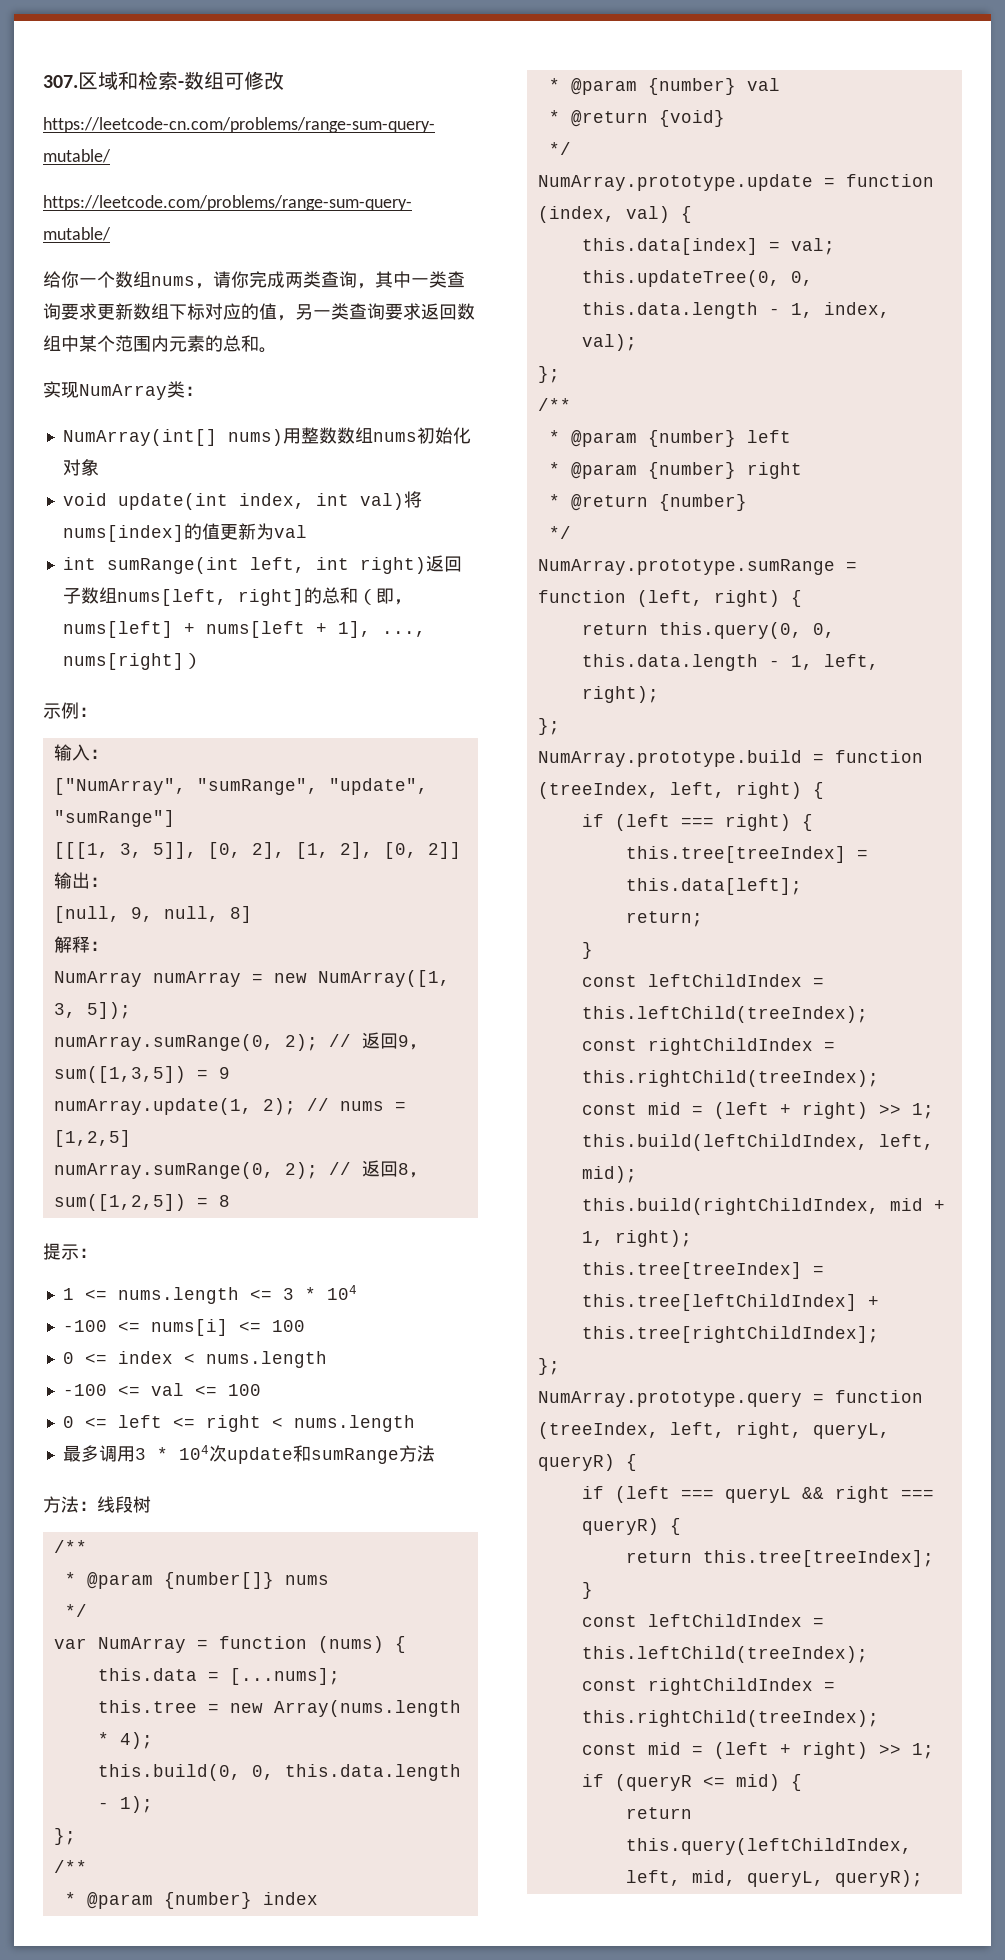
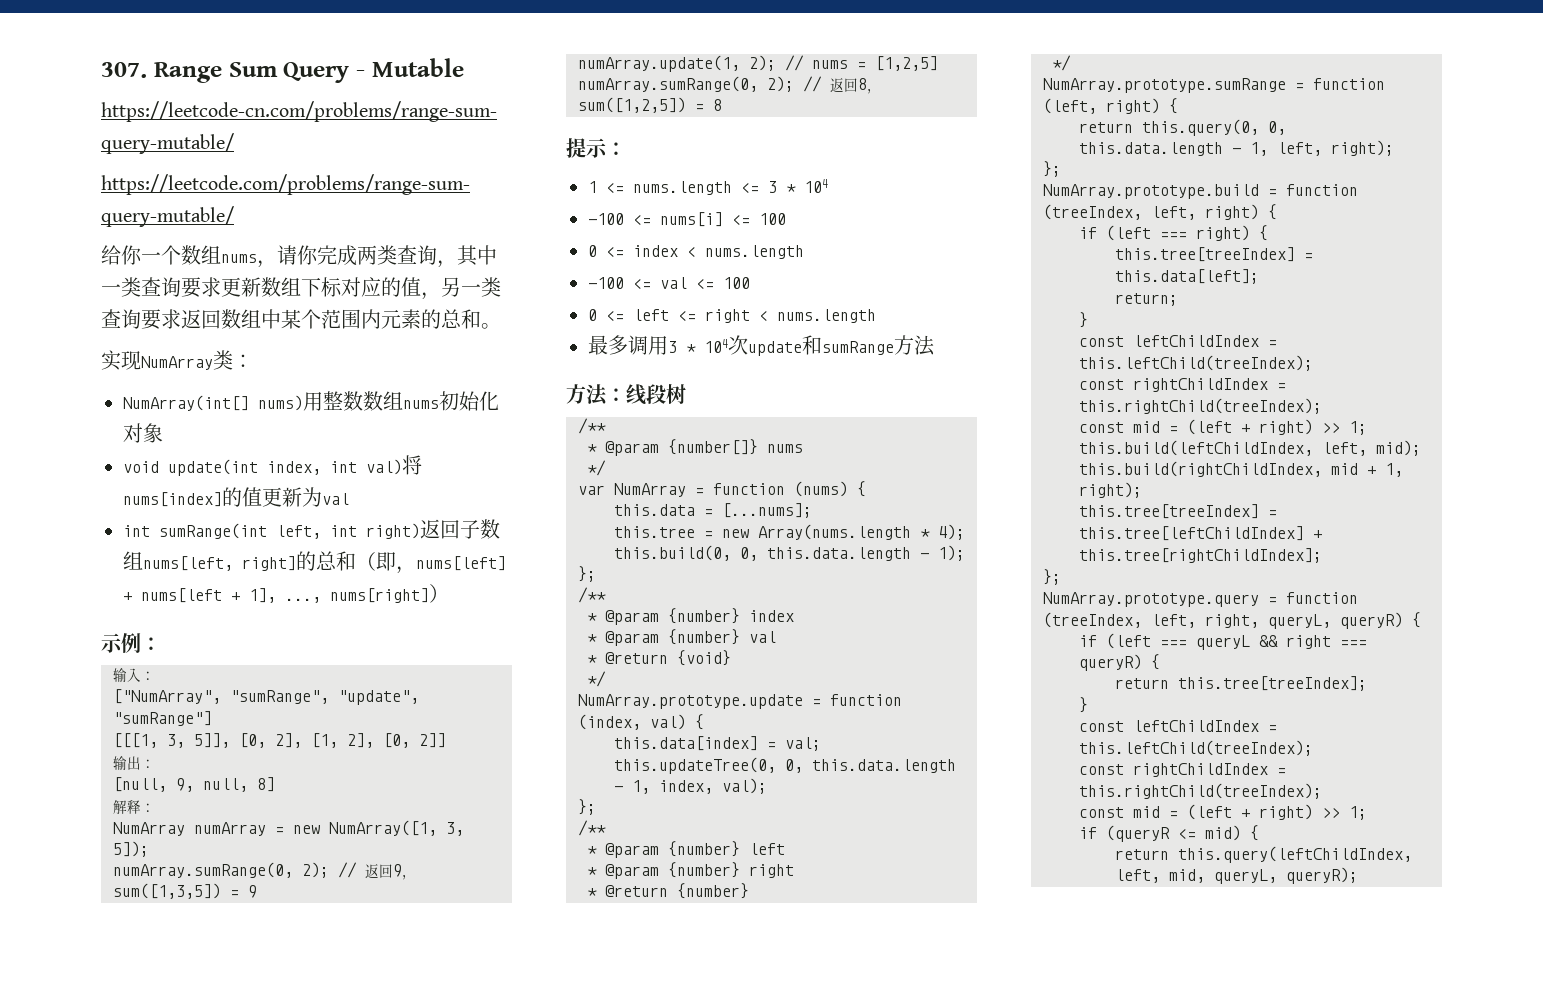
- 307.区域和检索-数组可修改
+ 307. Range Sum Query - Mutable

